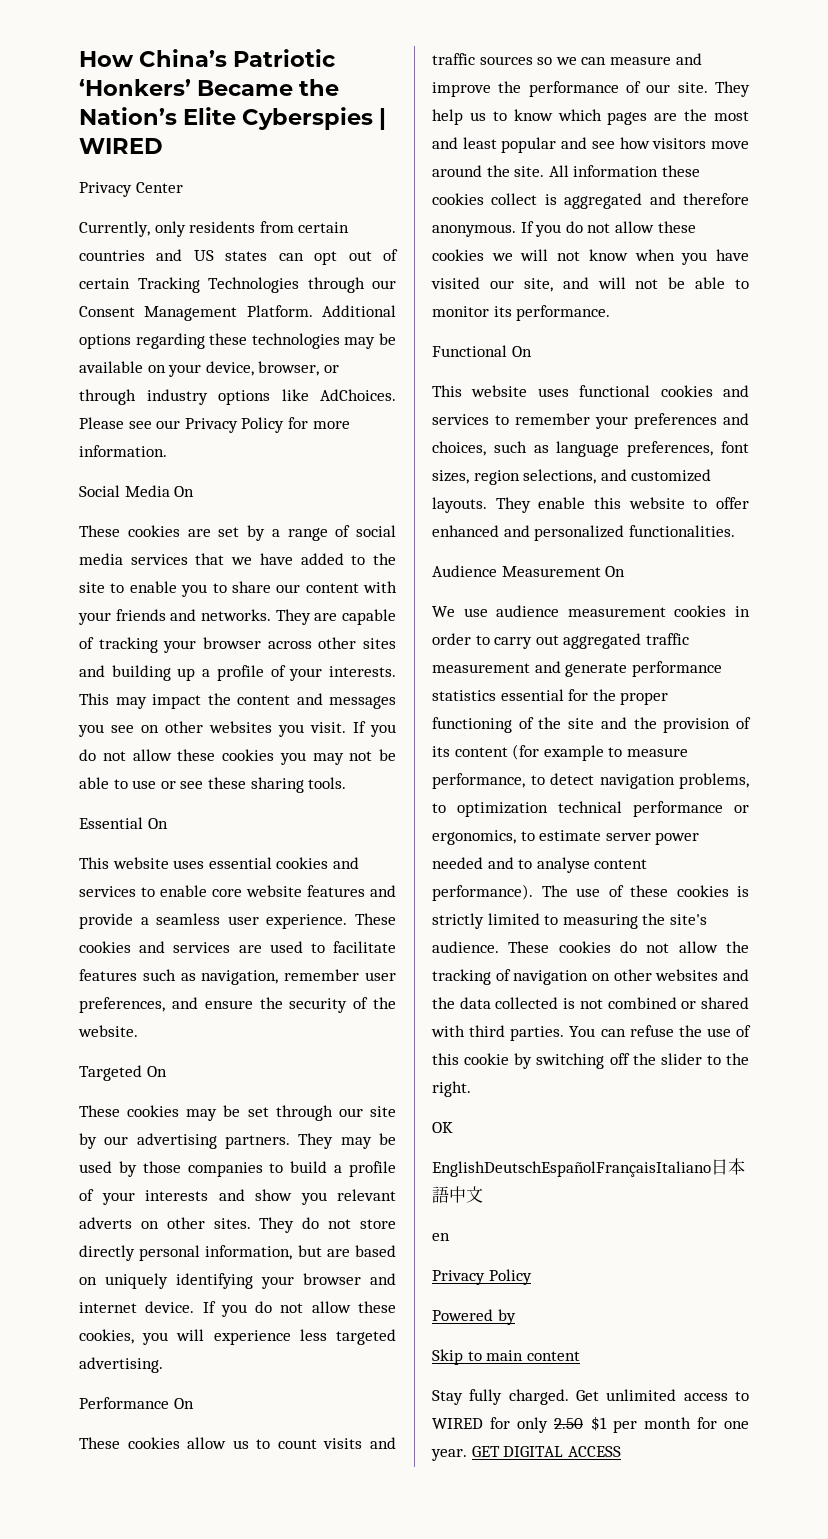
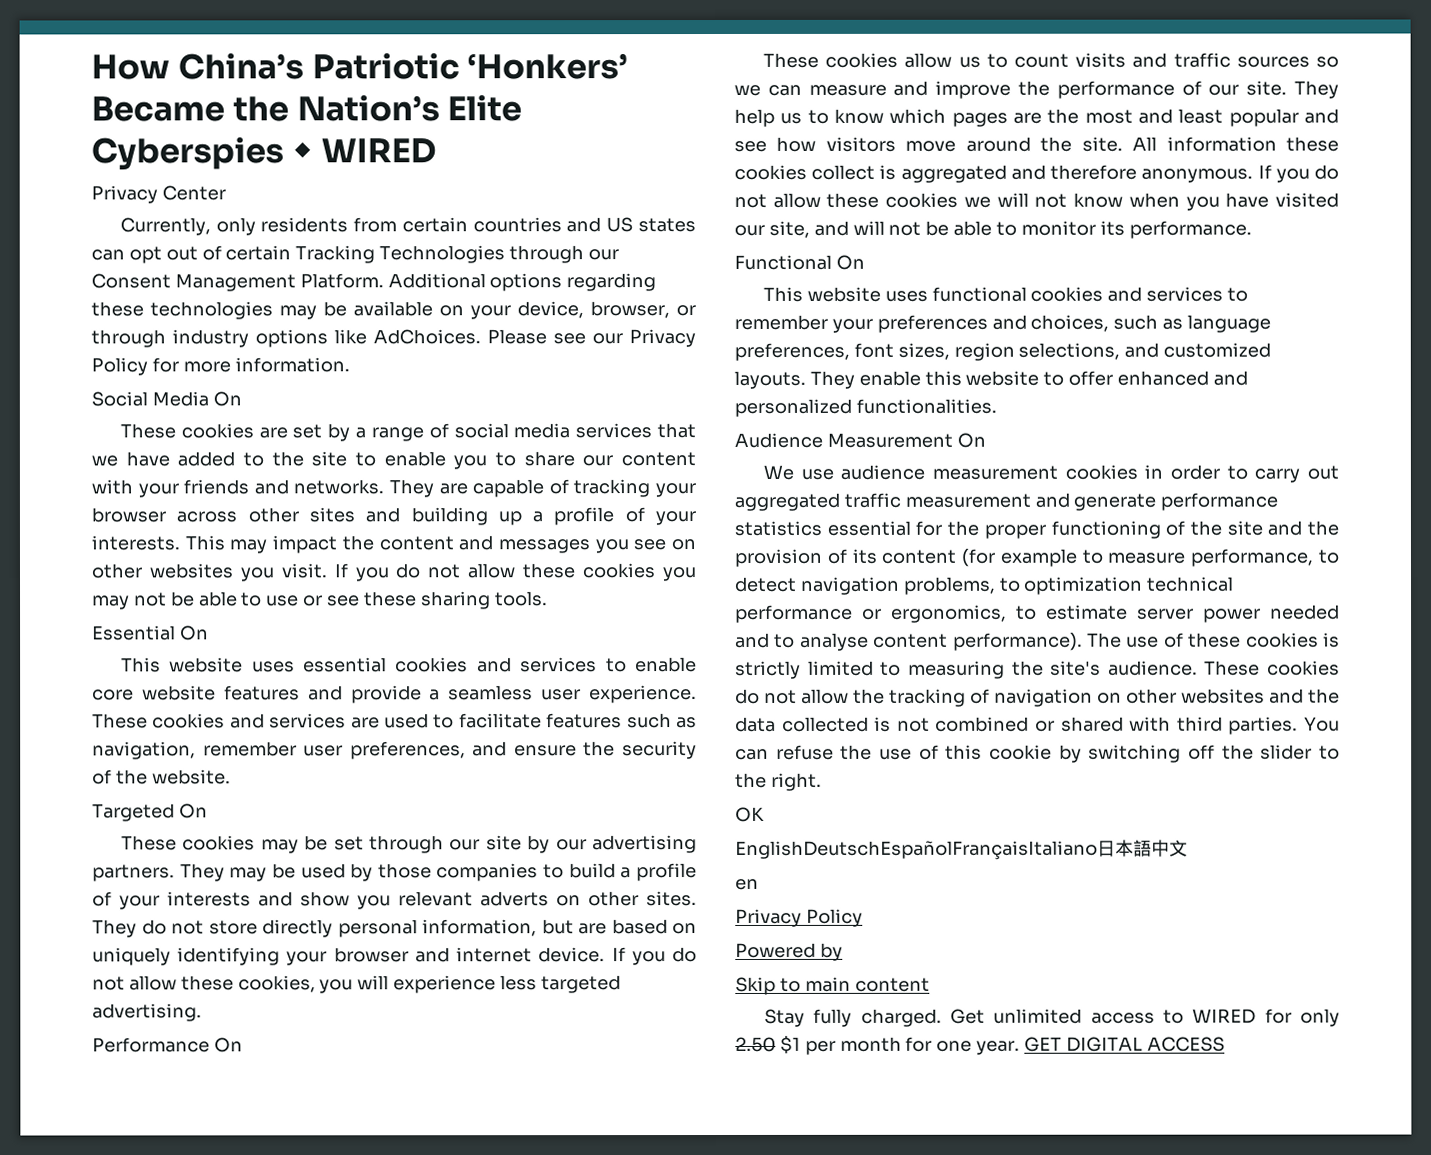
- How China’s Patriotic ‘Honkers’ Became the Nation’s Elite Cyberspies | WIRED
+ How China’s Patriotic ‘Honkers’ Became the Nation’s Elite Cyberspies ◆ WIRED

